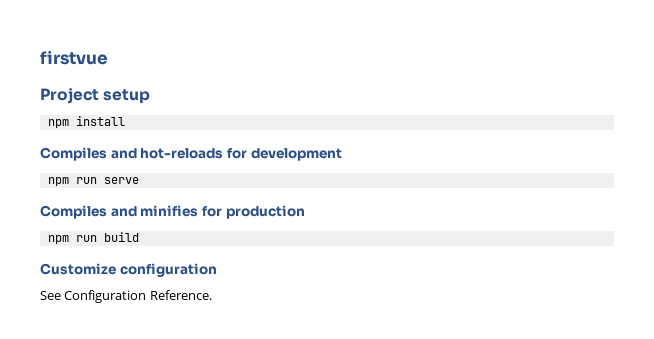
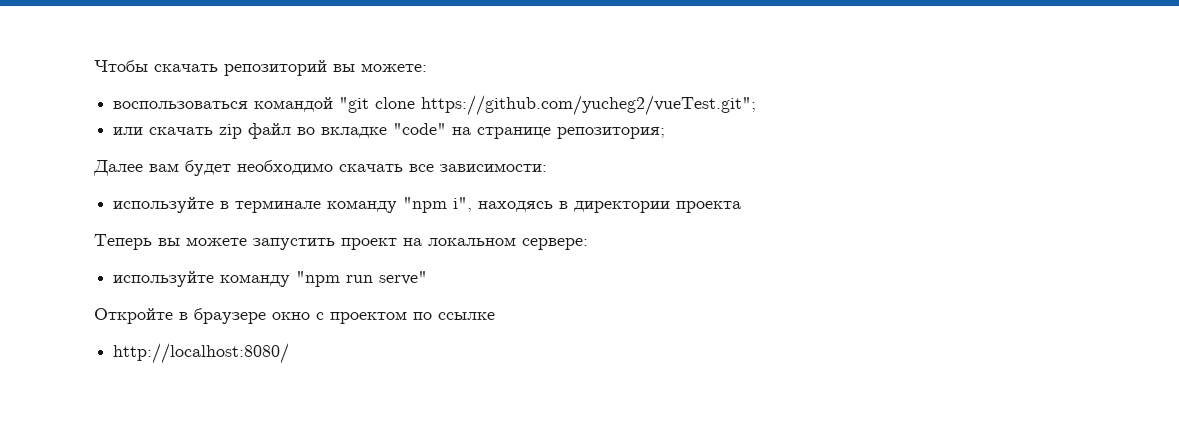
- firstvue
- Project setup
- npm install
- Compiles and hot-reloads for development
- npm run serve
- Compiles and minifies for production
- npm run build
- Customize configuration
- See Configuration Reference.
+ Чтобы скачать репозиторий вы можете:
+ воспользоваться командой "git clone https://github.com/yucheg2/vueTest.git";
+ или скачать zip файл во вкладке "code" на странице репозитория;
+ Далее вам будет необходимо скачать все зависимости:
+ используйте в терминале команду "npm i", находясь в директории проекта
+ Теперь вы можете запустить проект на локальном сервере:
+ используйте команду "npm run serve"
+ Откройте в браузере окно с проектом по ссылке
+ http://localhost:8080/

